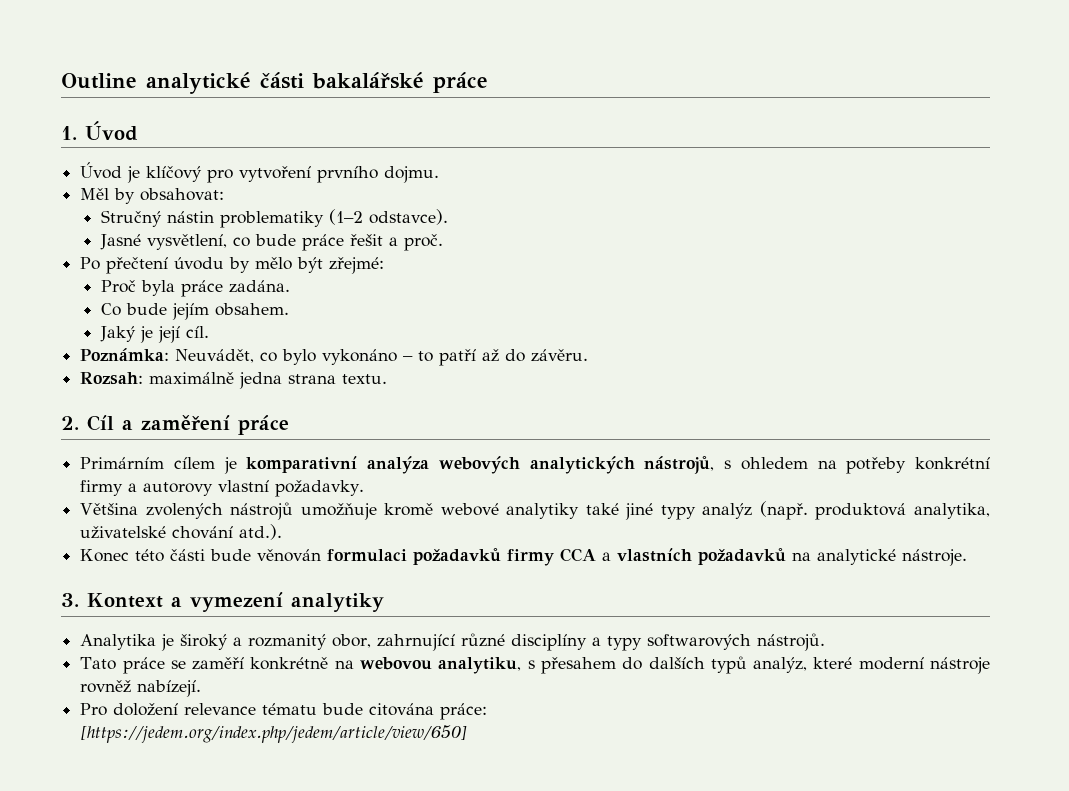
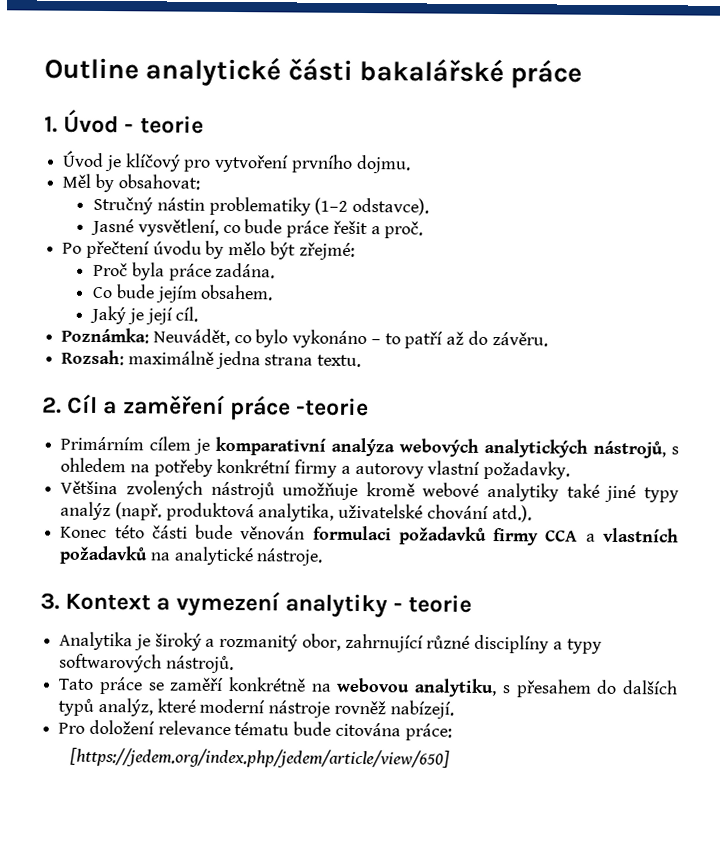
- 1. Úvod
+ 1. Úvod - teorie
- 2. Cíl a zaměření práce
+ 2. Cíl a zaměření práce -teorie
- 3. Kontext a vymezení analytiky
+ 3. Kontext a vymezení analytiky - teorie

